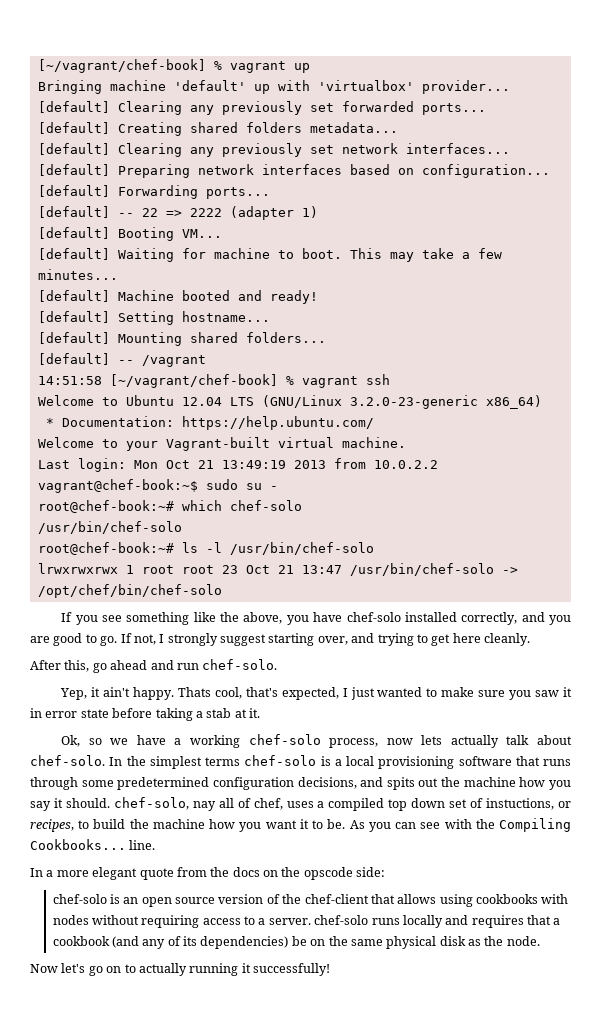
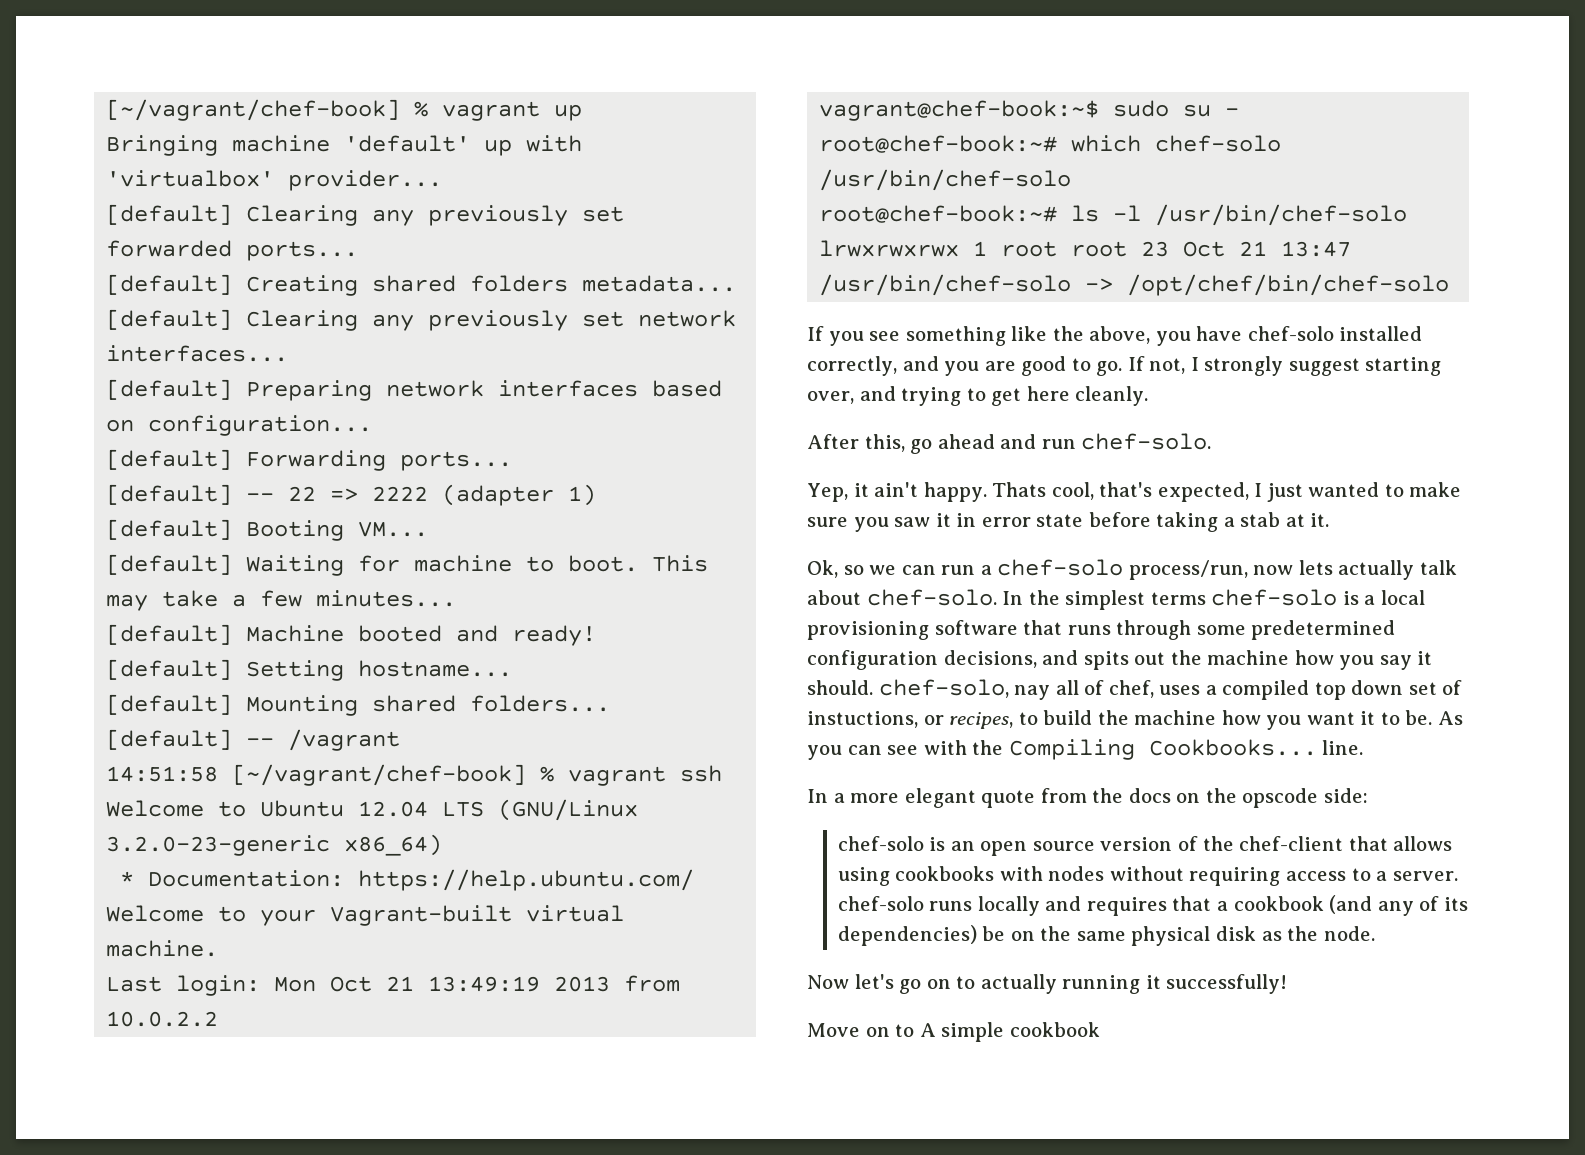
- Ok, so we have a working chef-solo process, now lets actually talk about chef-solo.
+ Ok, so we can run a chef-solo process/run, now lets actually talk about chef-solo.
+ Move on to A simple cookbook

